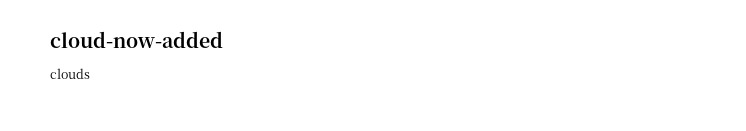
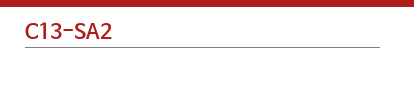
- cloud-now-added
- clouds
+ C13-SA2

